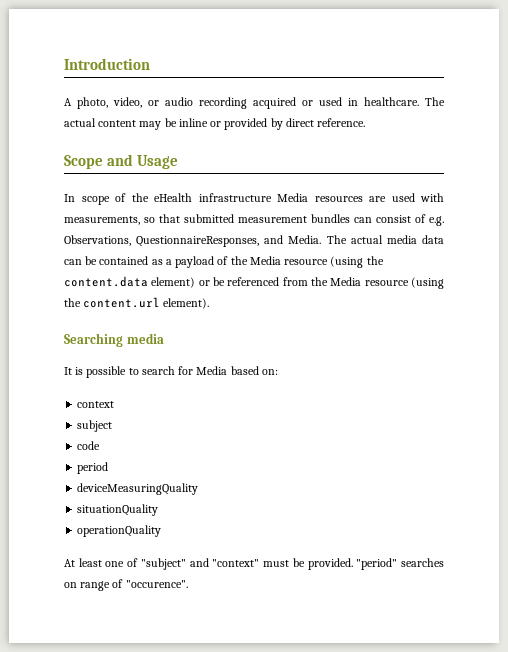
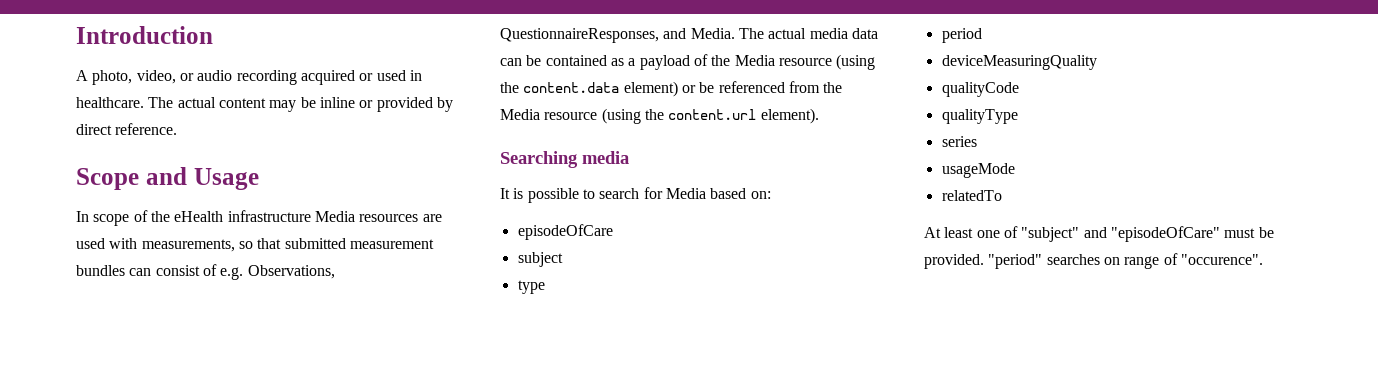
- context
+ episodeOfCare
- code
+ type
- situationQuality
- operationQuality
+ qualityCode
+ qualityType
+ series
+ usageMode
+ relatedTo
- At least one of "subject" and "context" must be provided.
+ At least one of "subject" and "episodeOfCare" must be provided.

